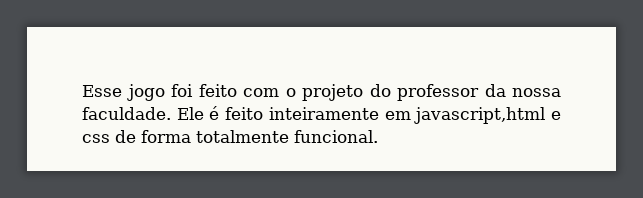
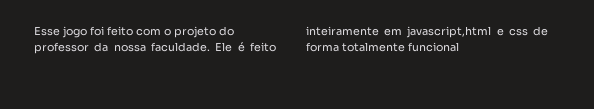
- Ele é feito inteiramente em javascript,html e css de forma totalmente funcional.
+ Ele é feito inteiramente em javascript,html e css de forma totalmente funcional

